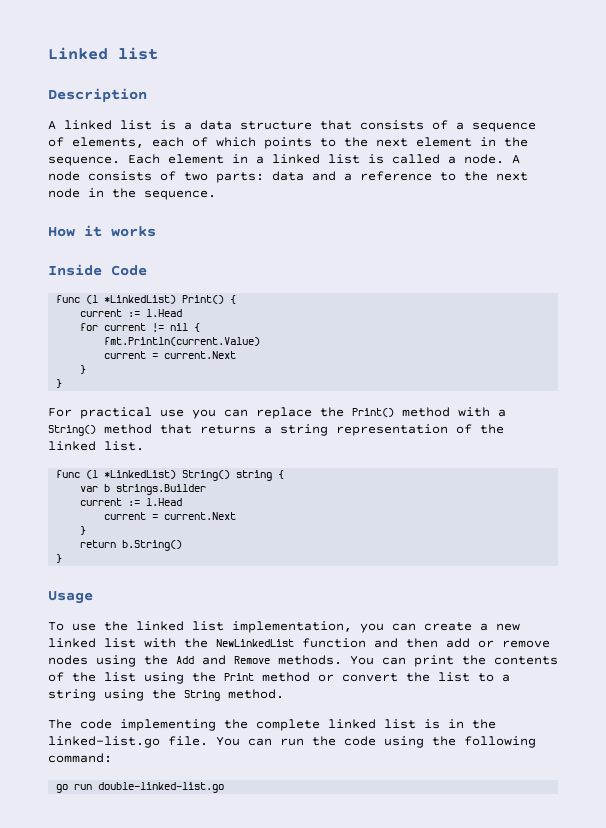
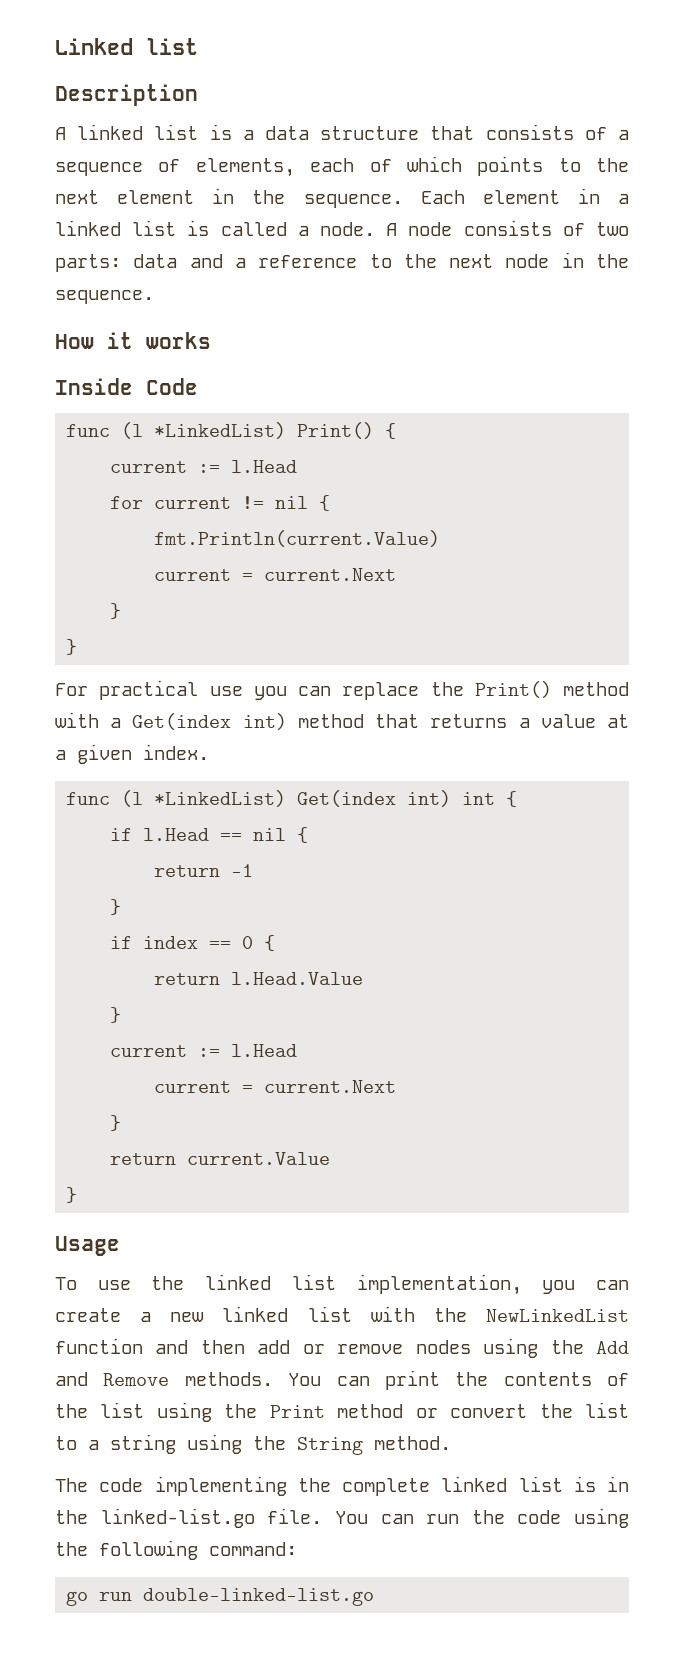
- For practical use you can replace the Print() method with a String() method that returns a string representation of the linked list.
- func (l *LinkedList) String() string {
- var b strings.Builder
+ For practical use you can replace the Print() method with a Get(index int) method that returns a value at a given index.
+ func (l *LinkedList) Get(index int) int {
+ if l.Head == nil {
+ return -1
+ }
+ if index == 0 {
+ return l.Head.Value
+ }
- return b.String()
+ return current.Value

